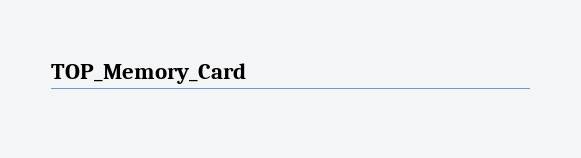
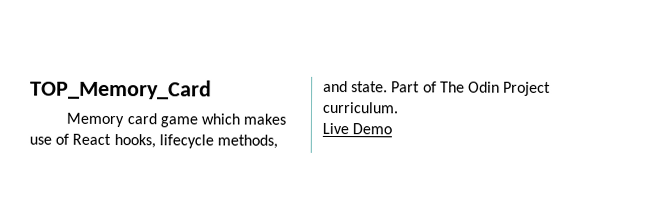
+ Memory card game which makes use of React hooks, lifecycle methods, and state. Part of The Odin Project curriculum.
+ Live Demo

